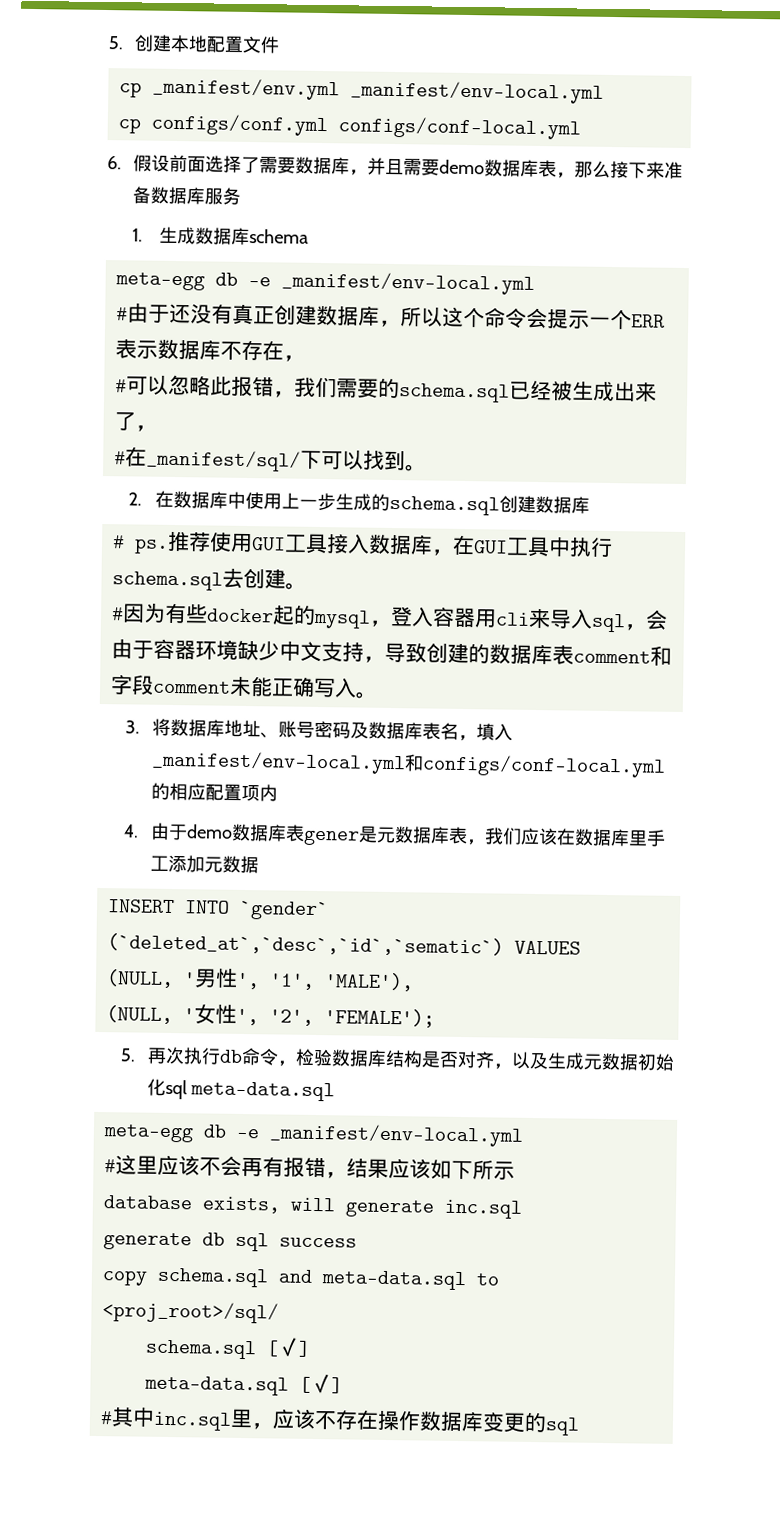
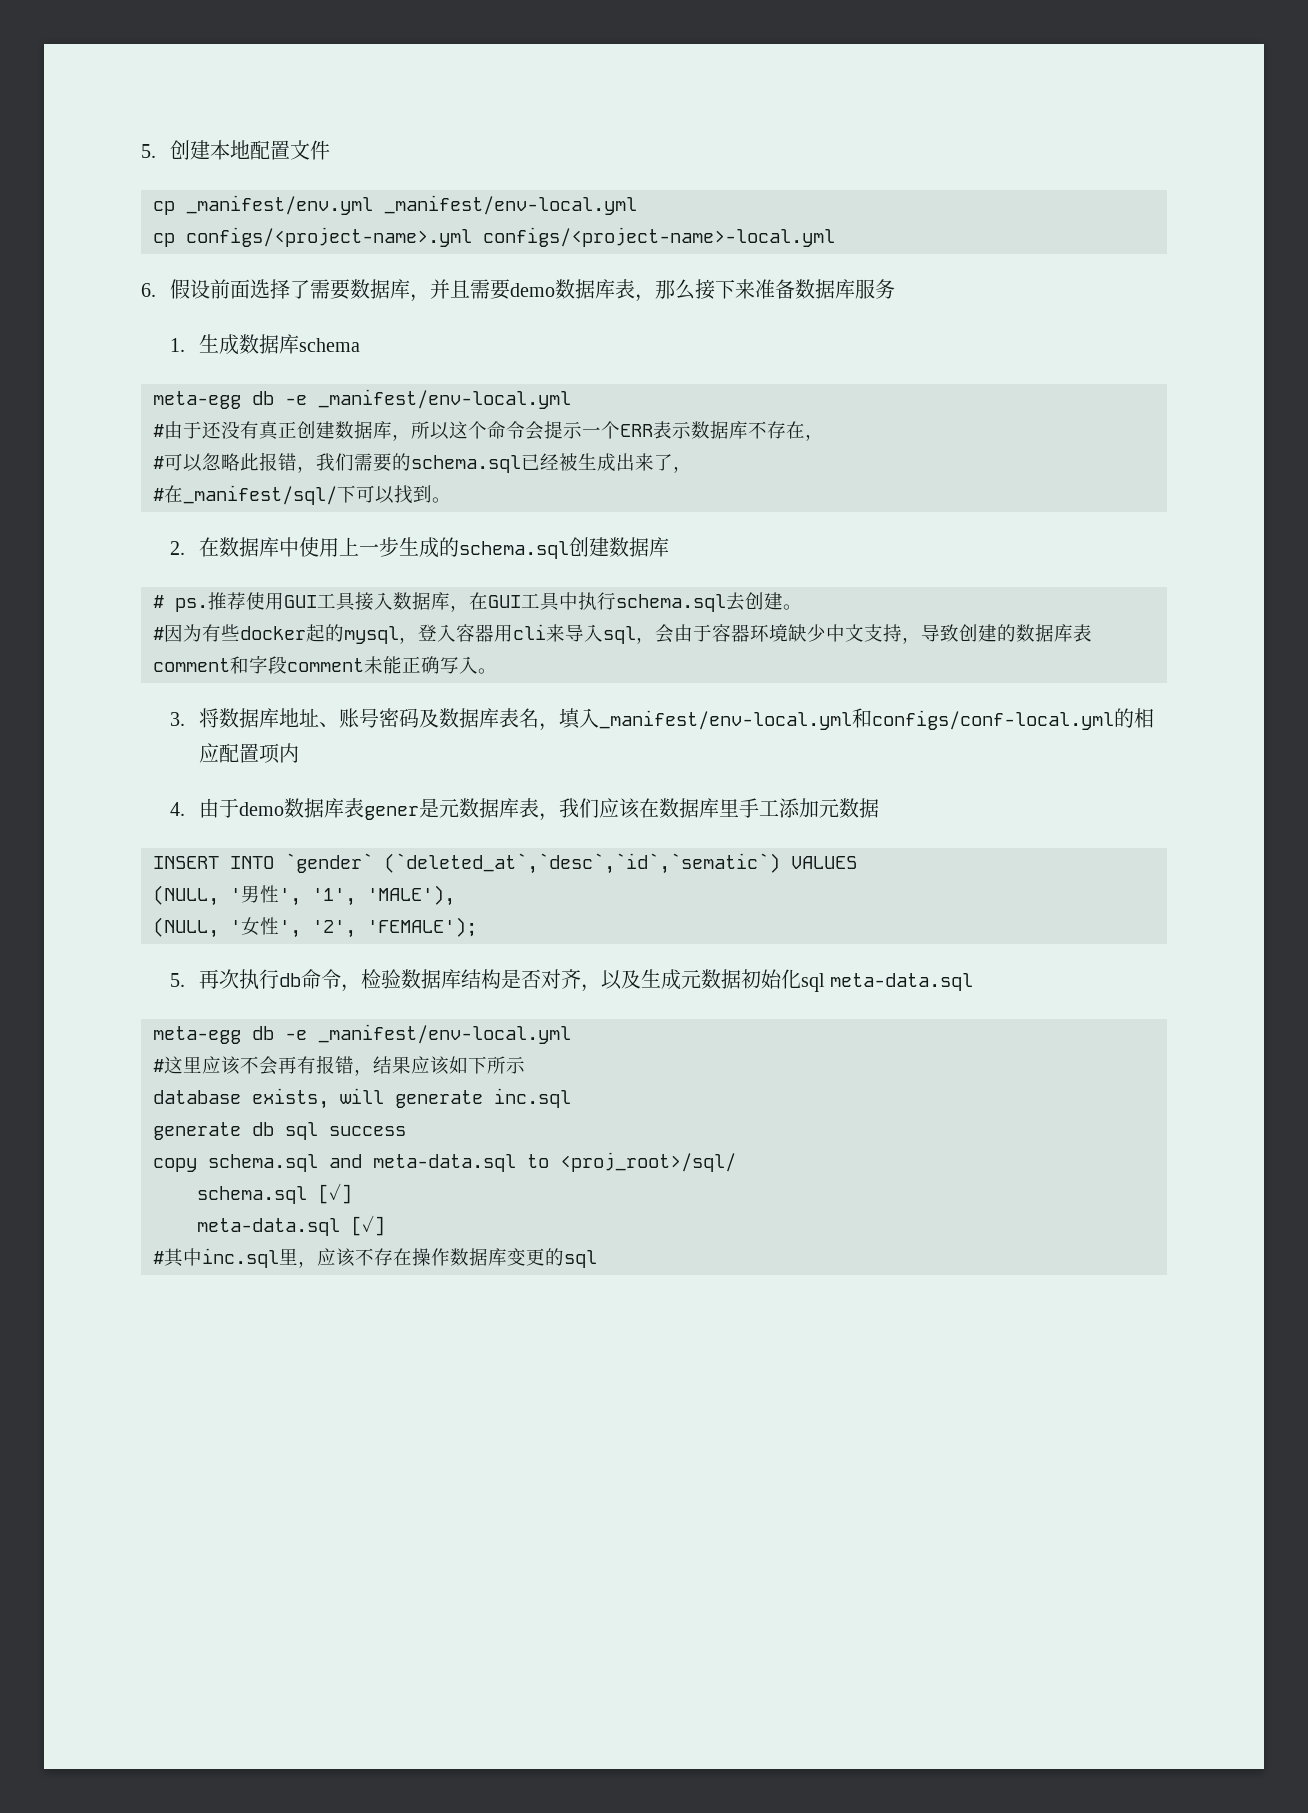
- cp configs/conf.yml configs/conf-local.yml
+ cp configs/<project-name>.yml configs/<project-name>-local.yml

